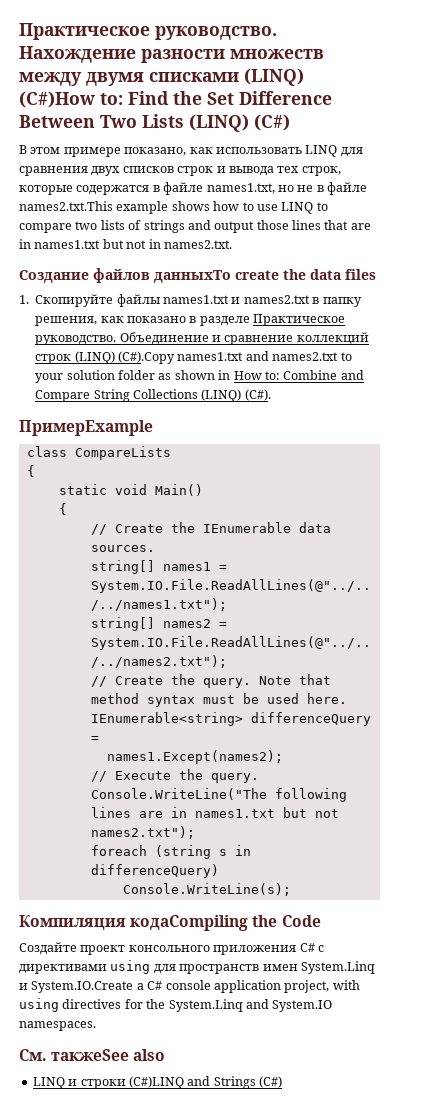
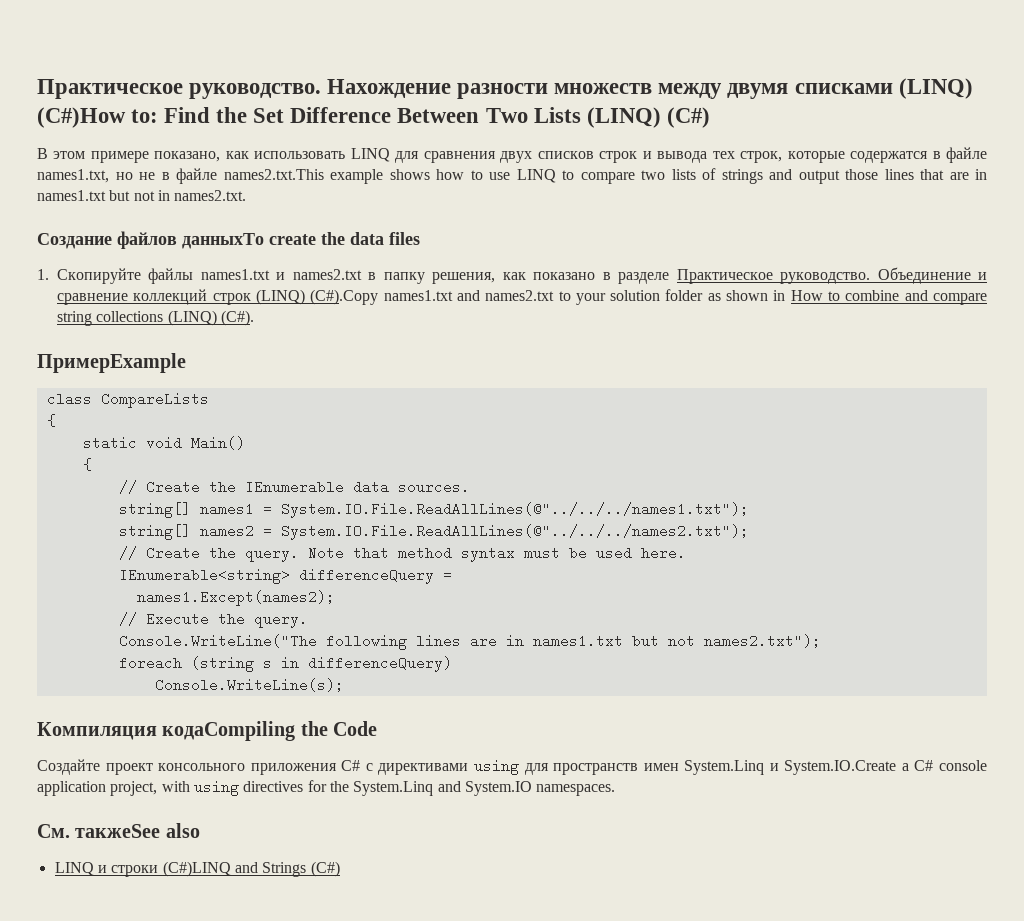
- Объединение и сравнение коллекций строк (LINQ) (C#).Copy names1.txt and names2.txt to your solution folder as shown in How to: Combine and Compare String Collections (LINQ) (C#).
+ Объединение и сравнение коллекций строк (LINQ) (C#).Copy names1.txt and names2.txt to your solution folder as shown in How to combine and compare string collections (LINQ) (C#).

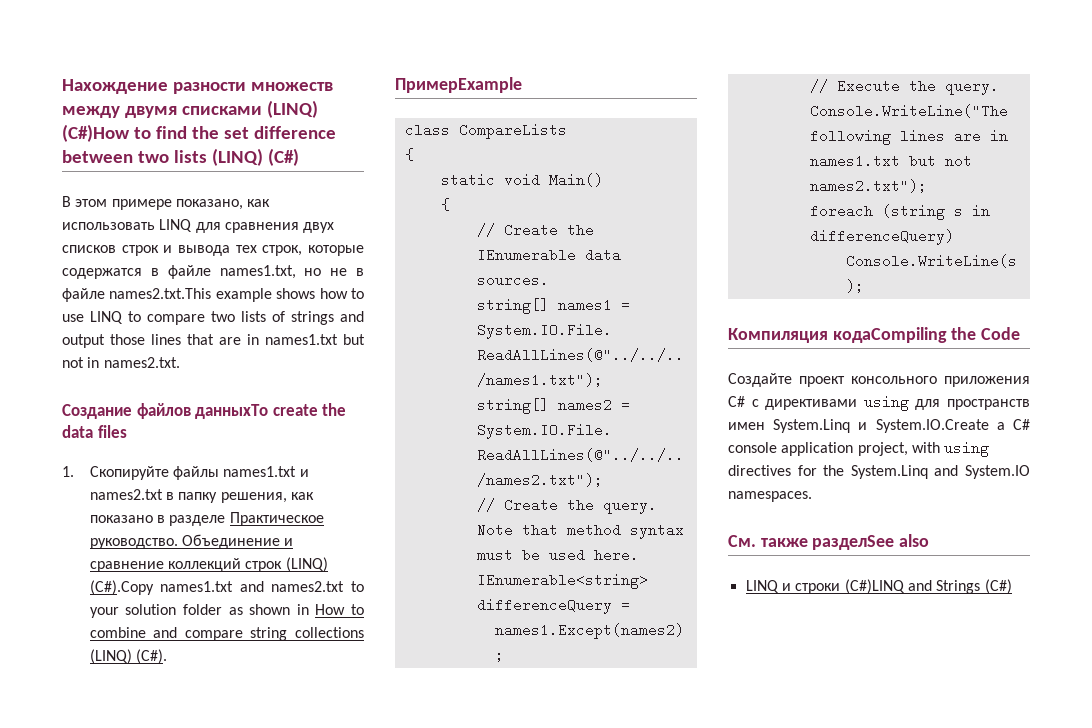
- Практическое руководство. Нахождение разности множеств между двумя списками (LINQ) (C#)How to: Find the Set Difference Between Two Lists (LINQ) (C#)
+ Нахождение разности множеств между двумя списками (LINQ) (C#)How to find the set difference between two lists (LINQ) (C#)
- См. такжеSee also
+ См. также разделSee also

